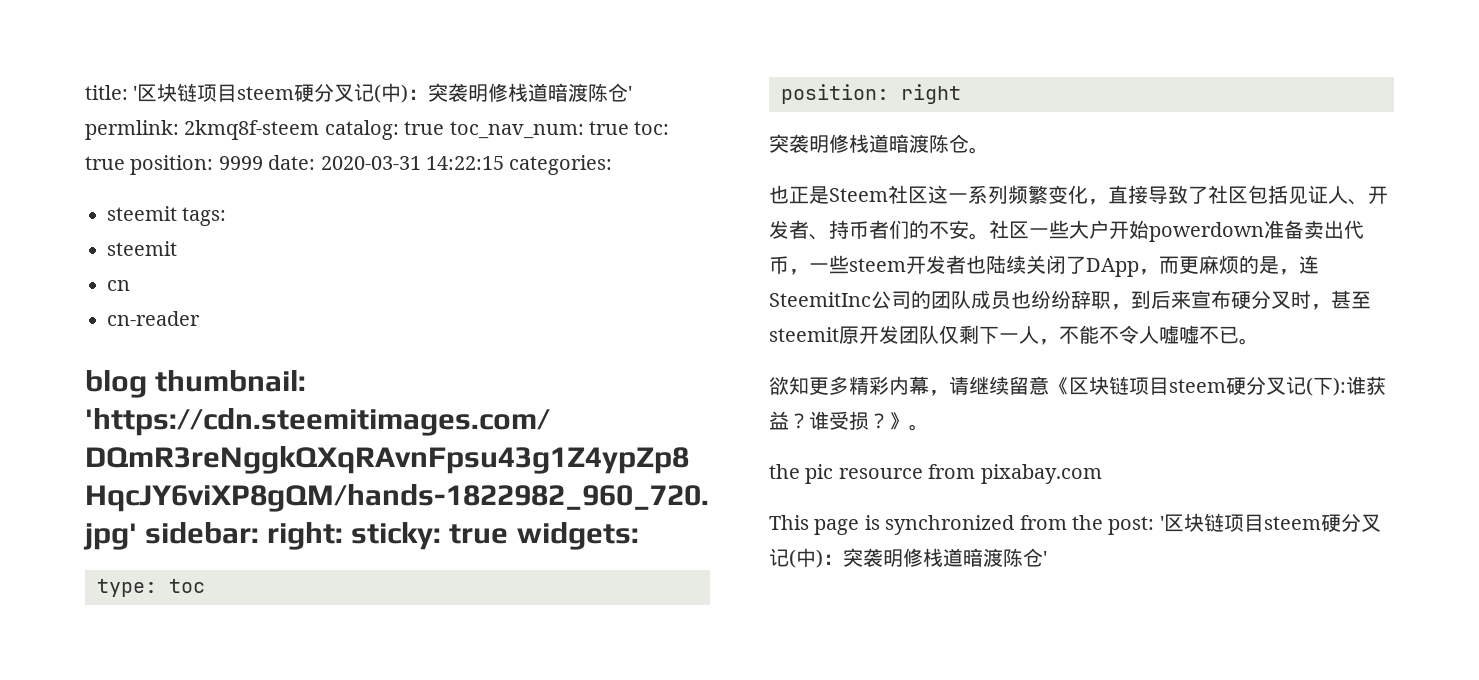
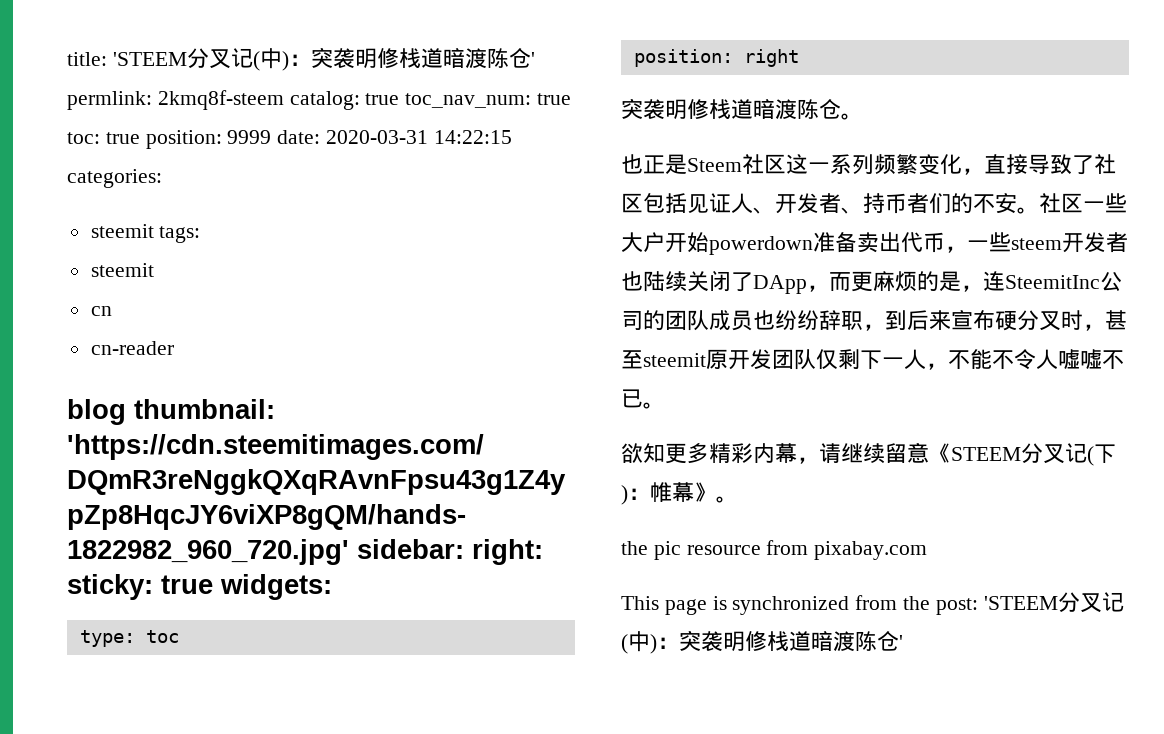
- title: '区块链项目steem硬分叉记(中)：突袭明修栈道暗渡陈仓' permlink: 2kmq8f-steem catalog: true toc_nav_num: true toc: true position: 9999 date: 2020-03-31 14:22:15 categories:
+ title: 'STEEM分叉记(中)：突袭明修栈道暗渡陈仓' permlink: 2kmq8f-steem catalog: true toc_nav_num: true toc: true position: 9999 date: 2020-03-31 14:22:15 categories:
- 欲知更多精彩内幕，请继续留意《区块链项目steem硬分叉记(下):谁获益？谁受损？》。
+ 欲知更多精彩内幕，请继续留意《STEEM分叉记(下)：帷幕》。
- This page is synchronized from the post: '区块链项目steem硬分叉记(中)：突袭明修栈道暗渡陈仓'
+ This page is synchronized from the post: 'STEEM分叉记(中)：突袭明修栈道暗渡陈仓'

